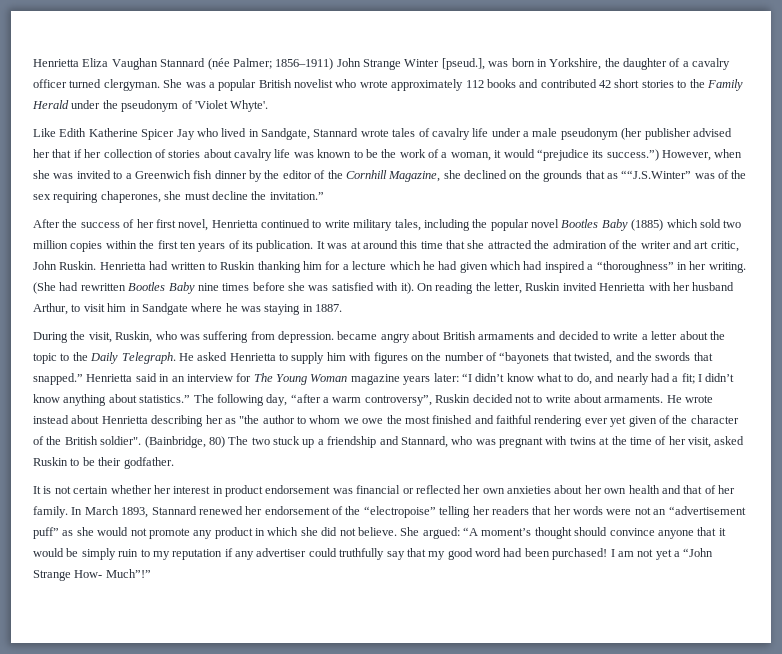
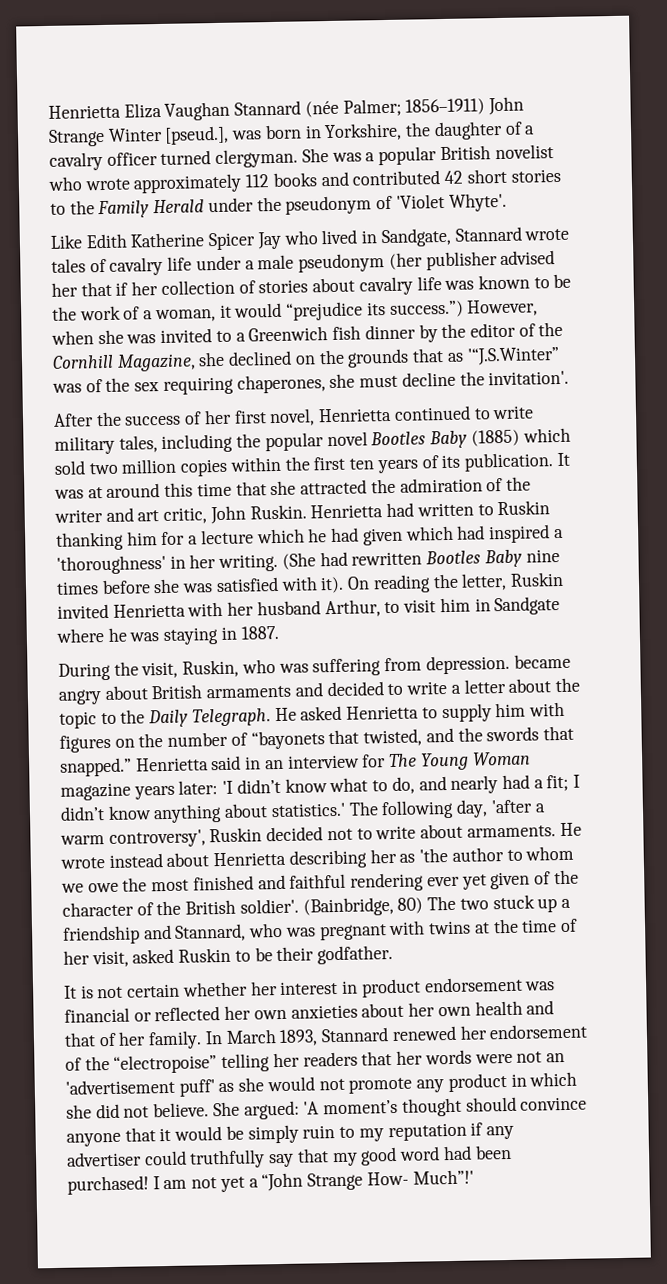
- However, when she was invited to a Greenwich fish dinner by the editor of the Cornhill Magazine, she declined on the grounds that as ““J.S.Winter” was of the sex requiring chaperones, she must decline the invitation.”
+ However, when she was invited to a Greenwich fish dinner by the editor of the Cornhill Magazine, she declined on the grounds that as '“J.S.Winter” was of the sex requiring chaperones, she must decline the invitation'.
- Henrietta had written to Ruskin thanking him for a lecture which he had given which had inspired a “thoroughness” in her writing.
+ Henrietta had written to Ruskin thanking him for a lecture which he had given which had inspired a 'thoroughness' in her writing.
- Henrietta said in an interview for The Young Woman magazine years later: “I didn’t know what to do, and nearly had a fit; I didn’t know anything about statistics.”
+ Henrietta said in an interview for The Young Woman magazine years later: 'I didn’t know what to do, and nearly had a fit; I didn’t know anything about statistics.'
- The following day, “after a warm controversy”, Ruskin decided not to write about armaments.
+ The following day, 'after a warm controversy', Ruskin decided not to write about armaments.
- He wrote instead about Henrietta describing her as "the author to whom we owe the most finished and faithful rendering ever yet given of the character of the British soldier".
+ He wrote instead about Henrietta describing her as 'the author to whom we owe the most finished and faithful rendering ever yet given of the character of the British soldier'.
- In March 1893, Stannard renewed her endorsement of the “electropoise” telling her readers that her words were not an “advertisement puff” as she would not promote any product in which she did not believe.
+ In March 1893, Stannard renewed her endorsement of the “electropoise” telling her readers that her words were not an 'advertisement puff' as she would not promote any product in which she did not believe.
- She argued: “A moment’s thought should convince anyone that it would be simply ruin to my reputation if any advertiser could truthfully say that my good word had been purchased!
+ She argued: 'A moment’s thought should convince anyone that it would be simply ruin to my reputation if any advertiser could truthfully say that my good word had been purchased!
- I am not yet a “John Strange How- Much”!”
+ I am not yet a “John Strange How- Much”!'

